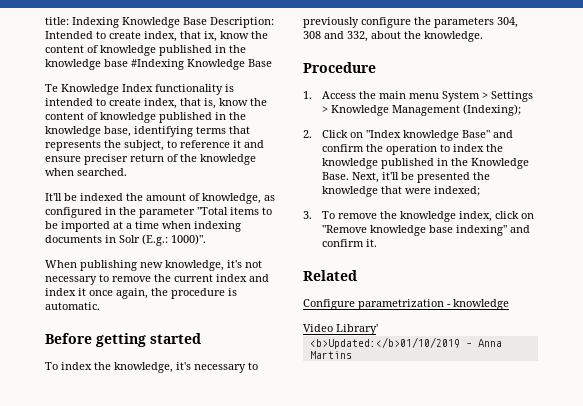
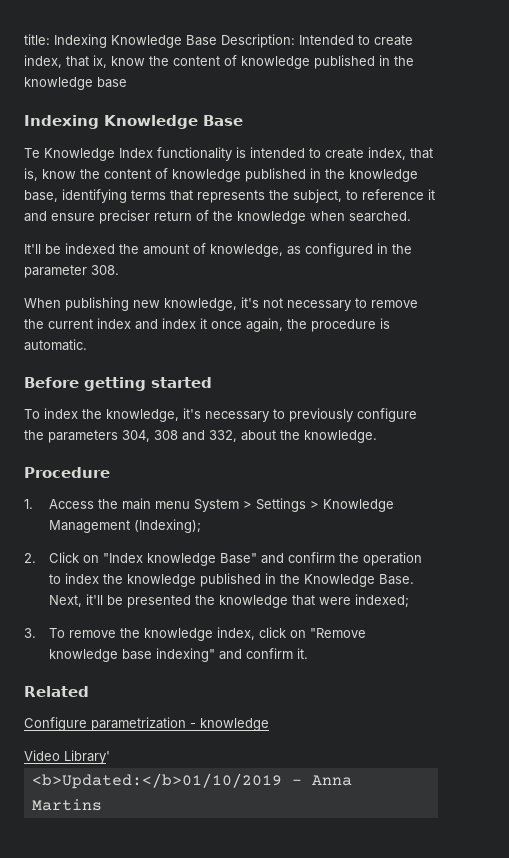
- title: Indexing Knowledge Base Description: Intended to create index, that ix, know the content of knowledge published in the knowledge base #Indexing Knowledge Base
+ title: Indexing Knowledge Base Description: Intended to create index, that ix, know the content of knowledge published in the knowledge base
+ Indexing Knowledge Base
- It'll be indexed the amount of knowledge, as configured in the parameter "Total items to be imported at a time when indexing documents in Solr (E.g.: 1000)".
+ It'll be indexed the amount of knowledge, as configured in the parameter 308.

